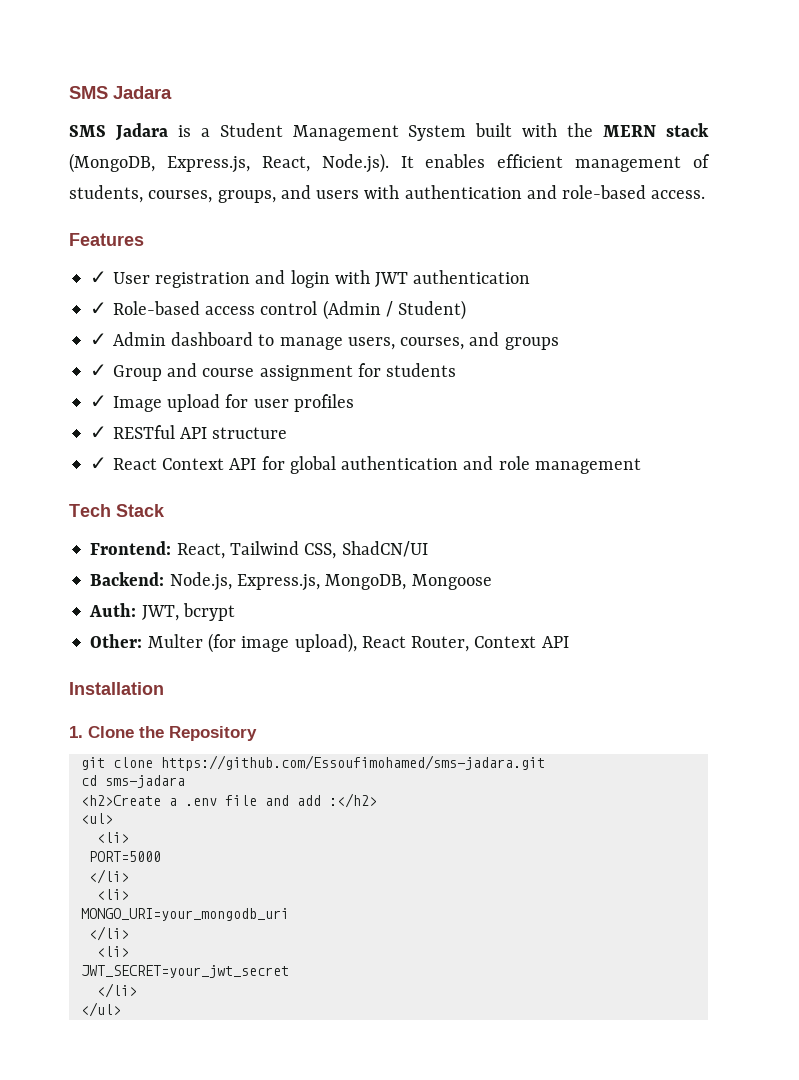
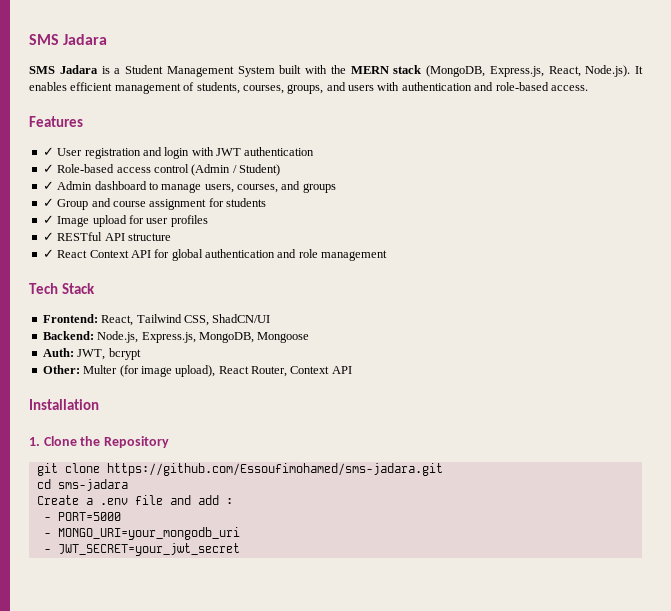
- <h2>Create a .env file and add :</h2>
- <ul>
- <li>
- PORT=5000
- </li>
- <li>
- MONGO_URI=your_mongodb_uri
- </li>
- <li>
- JWT_SECRET=your_jwt_secret
- </li>
- </ul>
+ Create a .env file and add :
+ - PORT=5000
+ - MONGO_URI=your_mongodb_uri
+ - JWT_SECRET=your_jwt_secret

